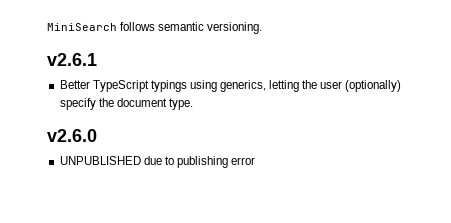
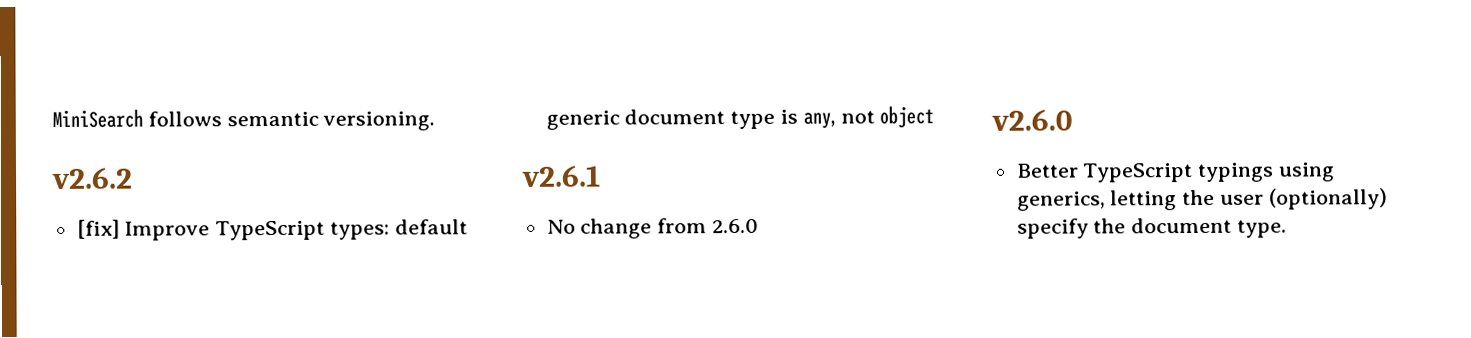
+ v2.6.2
+ [fix] Improve TypeScript types: default generic document type is any, not object
  v2.6.1
+ No change from 2.6.0
+ v2.6.0
- v2.6.0
- UNPUBLISHED due to publishing error

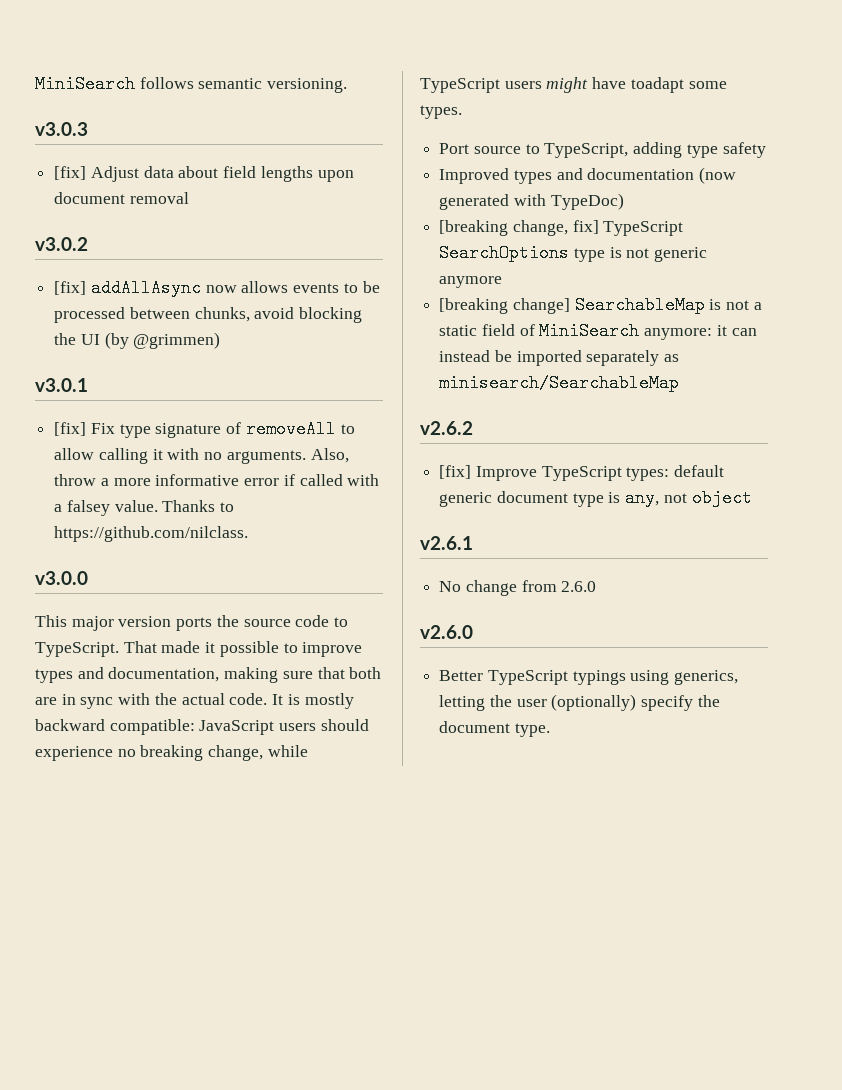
+ v3.0.3
+ [fix] Adjust data about field lengths upon document removal
+ v3.0.2
+ [fix] addAllAsync now allows events to be processed between chunks, avoid blocking the UI (by @grimmen)
+ v3.0.1
+ [fix] Fix type signature of removeAll to allow calling it with no arguments. Also, throw a more informative error if called with a falsey value. Thanks to https://github.com/nilclass.
+ v3.0.0
+ This major version ports the source code to TypeScript. That made it possible to improve types and documentation, making sure that both are in sync with the actual code. It is mostly backward compatible: JavaScript users should experience no breaking change, while TypeScript users might have toadapt some types.
+ Port source to TypeScript, adding type safety
+ Improved types and documentation (now generated with TypeDoc)
+ [breaking change, fix] TypeScript SearchOptions type is not generic anymore
+ [breaking change] SearchableMap is not a static field of MiniSearch anymore: it can instead be imported separately as minisearch/SearchableMap

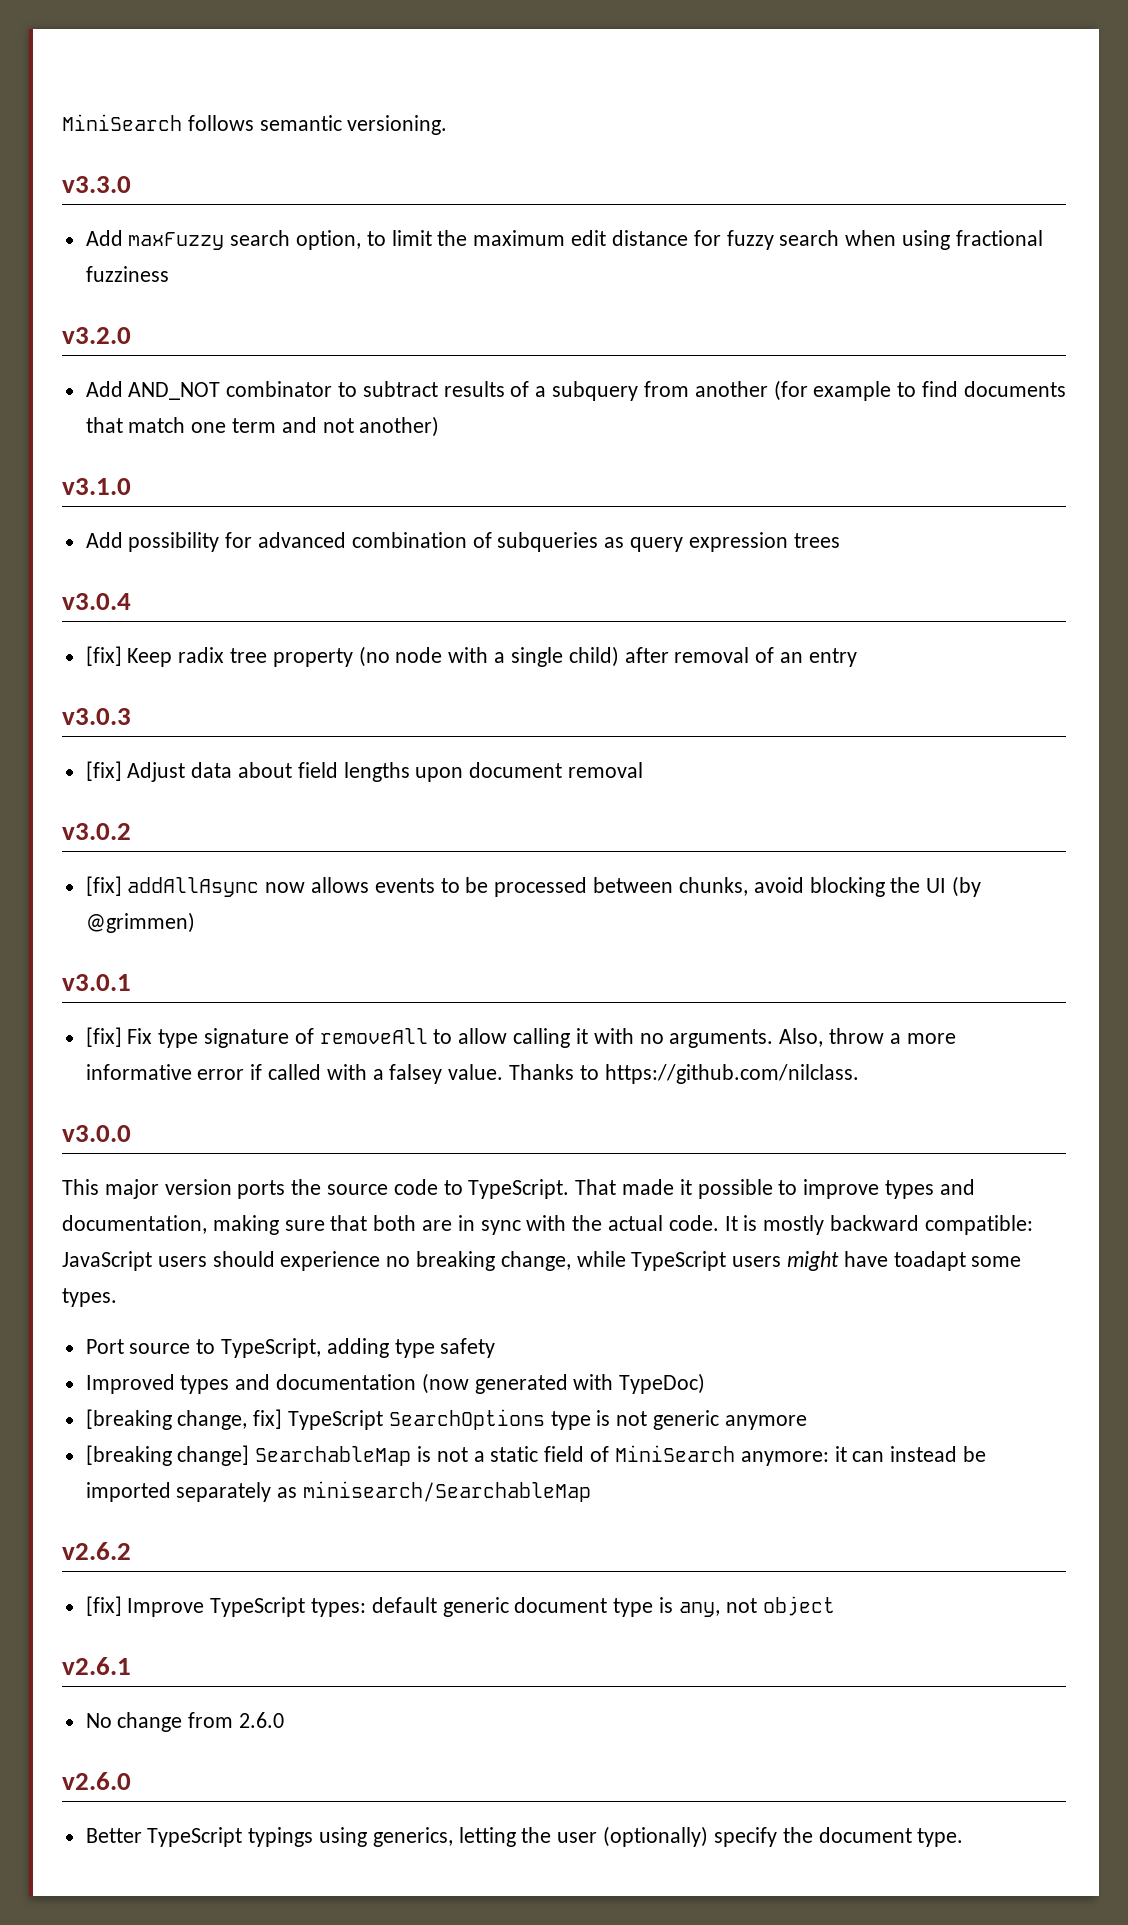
+ v3.3.0
+ Add maxFuzzy search option, to limit the maximum edit distance for fuzzy search when using fractional fuzziness
+ v3.2.0
+ Add AND_NOT combinator to subtract results of a subquery from another (for example to find documents that match one term and not another)
+ v3.1.0
+ Add possibility for advanced combination of subqueries as query expression trees
+ v3.0.4
+ [fix] Keep radix tree property (no node with a single child) after removal of an entry

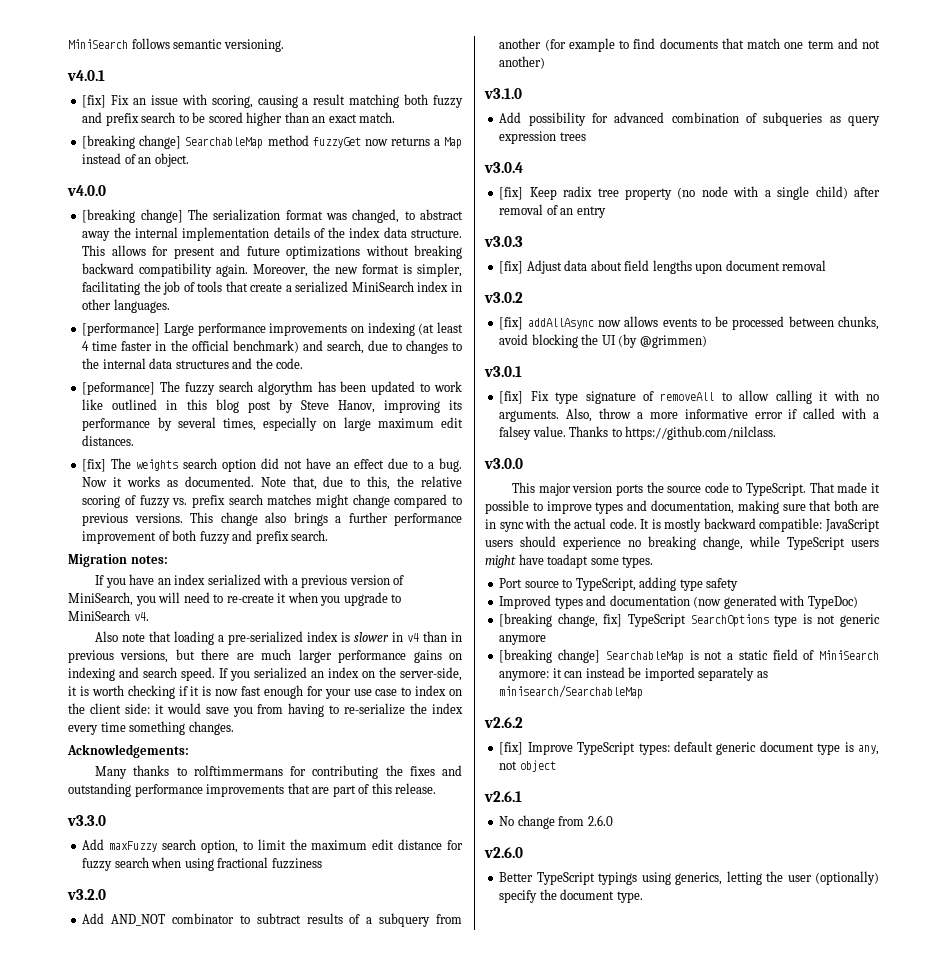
+ v4.0.1
+ [fix] Fix an issue with scoring, causing a result matching both fuzzy and prefix search to be scored higher than an exact match.
+ [breaking change] SearchableMap method fuzzyGet now returns a Map instead of an object.
+ v4.0.0
+ [breaking change] The serialization format was changed, to abstract away the internal implementation details of the index data structure. This allows for present and future optimizations without breaking backward compatibility again. Moreover, the new format is simpler, facilitating the job of tools that create a serialized MiniSearch index in other languages.
+ [performance] Large performance improvements on indexing (at least 4 time faster in the official benchmark) and search, due to changes to the internal data structures and the code.
+ [peformance] The fuzzy search algorythm has been updated to work like outlined in this blog post by Steve Hanov, improving its performance by several times, especially on large maximum edit distances.
+ [fix] The weights search option did not have an effect due to a bug. Now it works as documented. Note that, due to this, the relative scoring of fuzzy vs. prefix search matches might change compared to previous versions. This change also brings a further performance improvement of both fuzzy and prefix search.
+ Migration notes:
+ If you have an index serialized with a previous version of MiniSearch, you will need to re-create it when you upgrade to MiniSearch v4.
+ Also note that loading a pre-serialized index is slower in v4 than in previous versions, but there are much larger performance gains on indexing and search speed. If you serialized an index on the server-side, it is worth checking if it is now fast enough for your use case to index on the client side: it would save you from having to re-serialize the index every time something changes.
+ Acknowledgements:
+ Many thanks to rolftimmermans for contributing the fixes and outstanding performance improvements that are part of this release.

